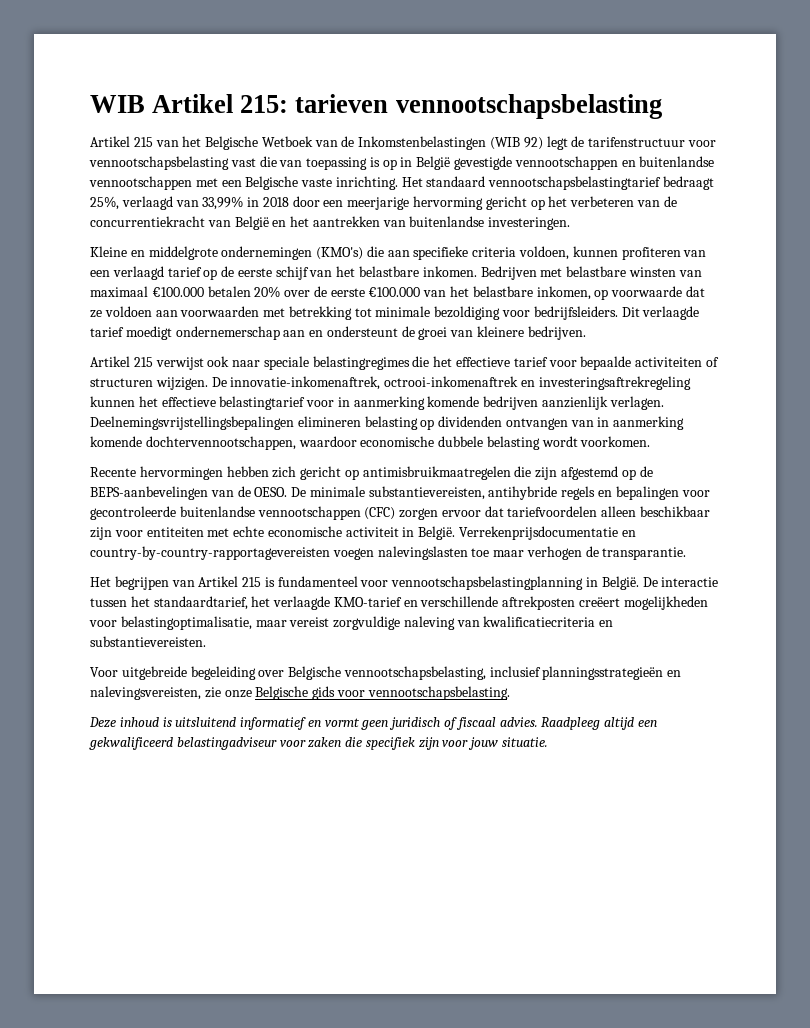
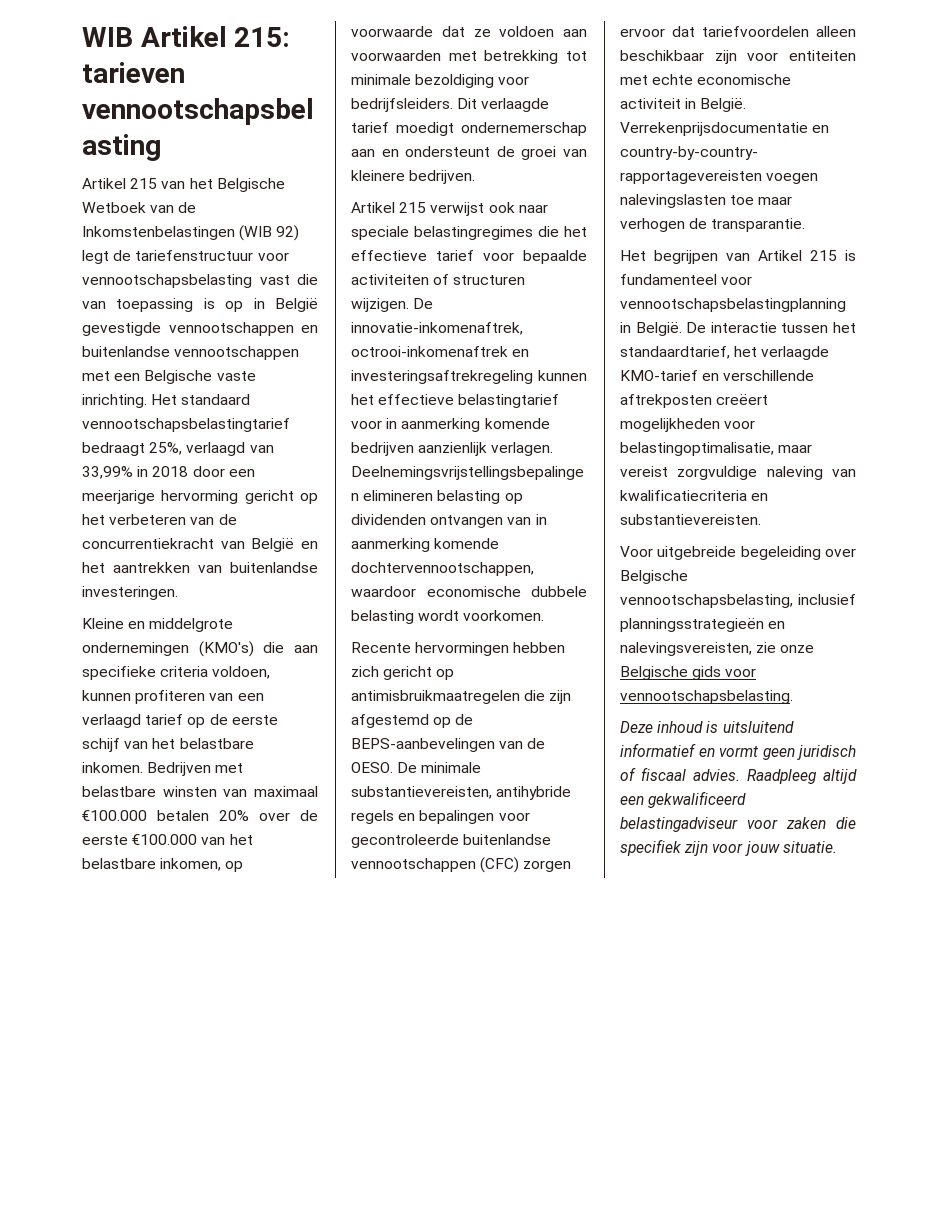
- Artikel 215 van het Belgische Wetboek van de Inkomstenbelastingen (WIB 92) legt de tarifenstructuur voor vennootschapsbelasting vast die van toepassing is op in België gevestigde vennootschappen en buitenlandse vennootschappen met een Belgische vaste inrichting.
+ Artikel 215 van het Belgische Wetboek van de Inkomstenbelastingen (WIB 92) legt de tariefenstructuur voor vennootschapsbelasting vast die van toepassing is op in België gevestigde vennootschappen en buitenlandse vennootschappen met een Belgische vaste inrichting.

